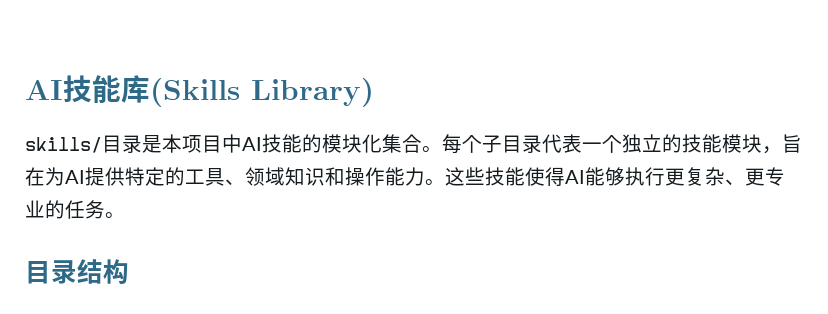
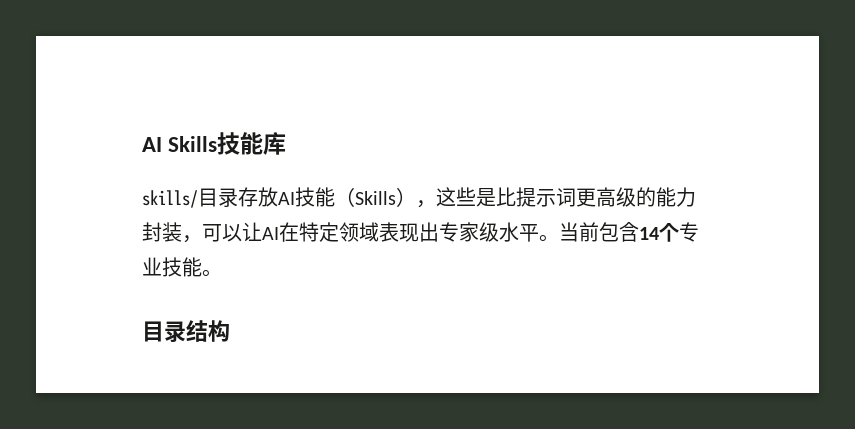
- AI技能库(Skills Library)
+ AI Skills技能库
- skills/目录是本项目中AI技能的模块化集合。每个子目录代表一个独立的技能模块，旨在为AI提供特定的工具、领域知识和操作能力。这些技能使得AI能够执行更复杂、更专业的任务。
+ skills/目录存放AI技能（Skills），这些是比提示词更高级的能力封装，可以让AI在特定领域表现出专家级水平。当前包含14个专业技能。

